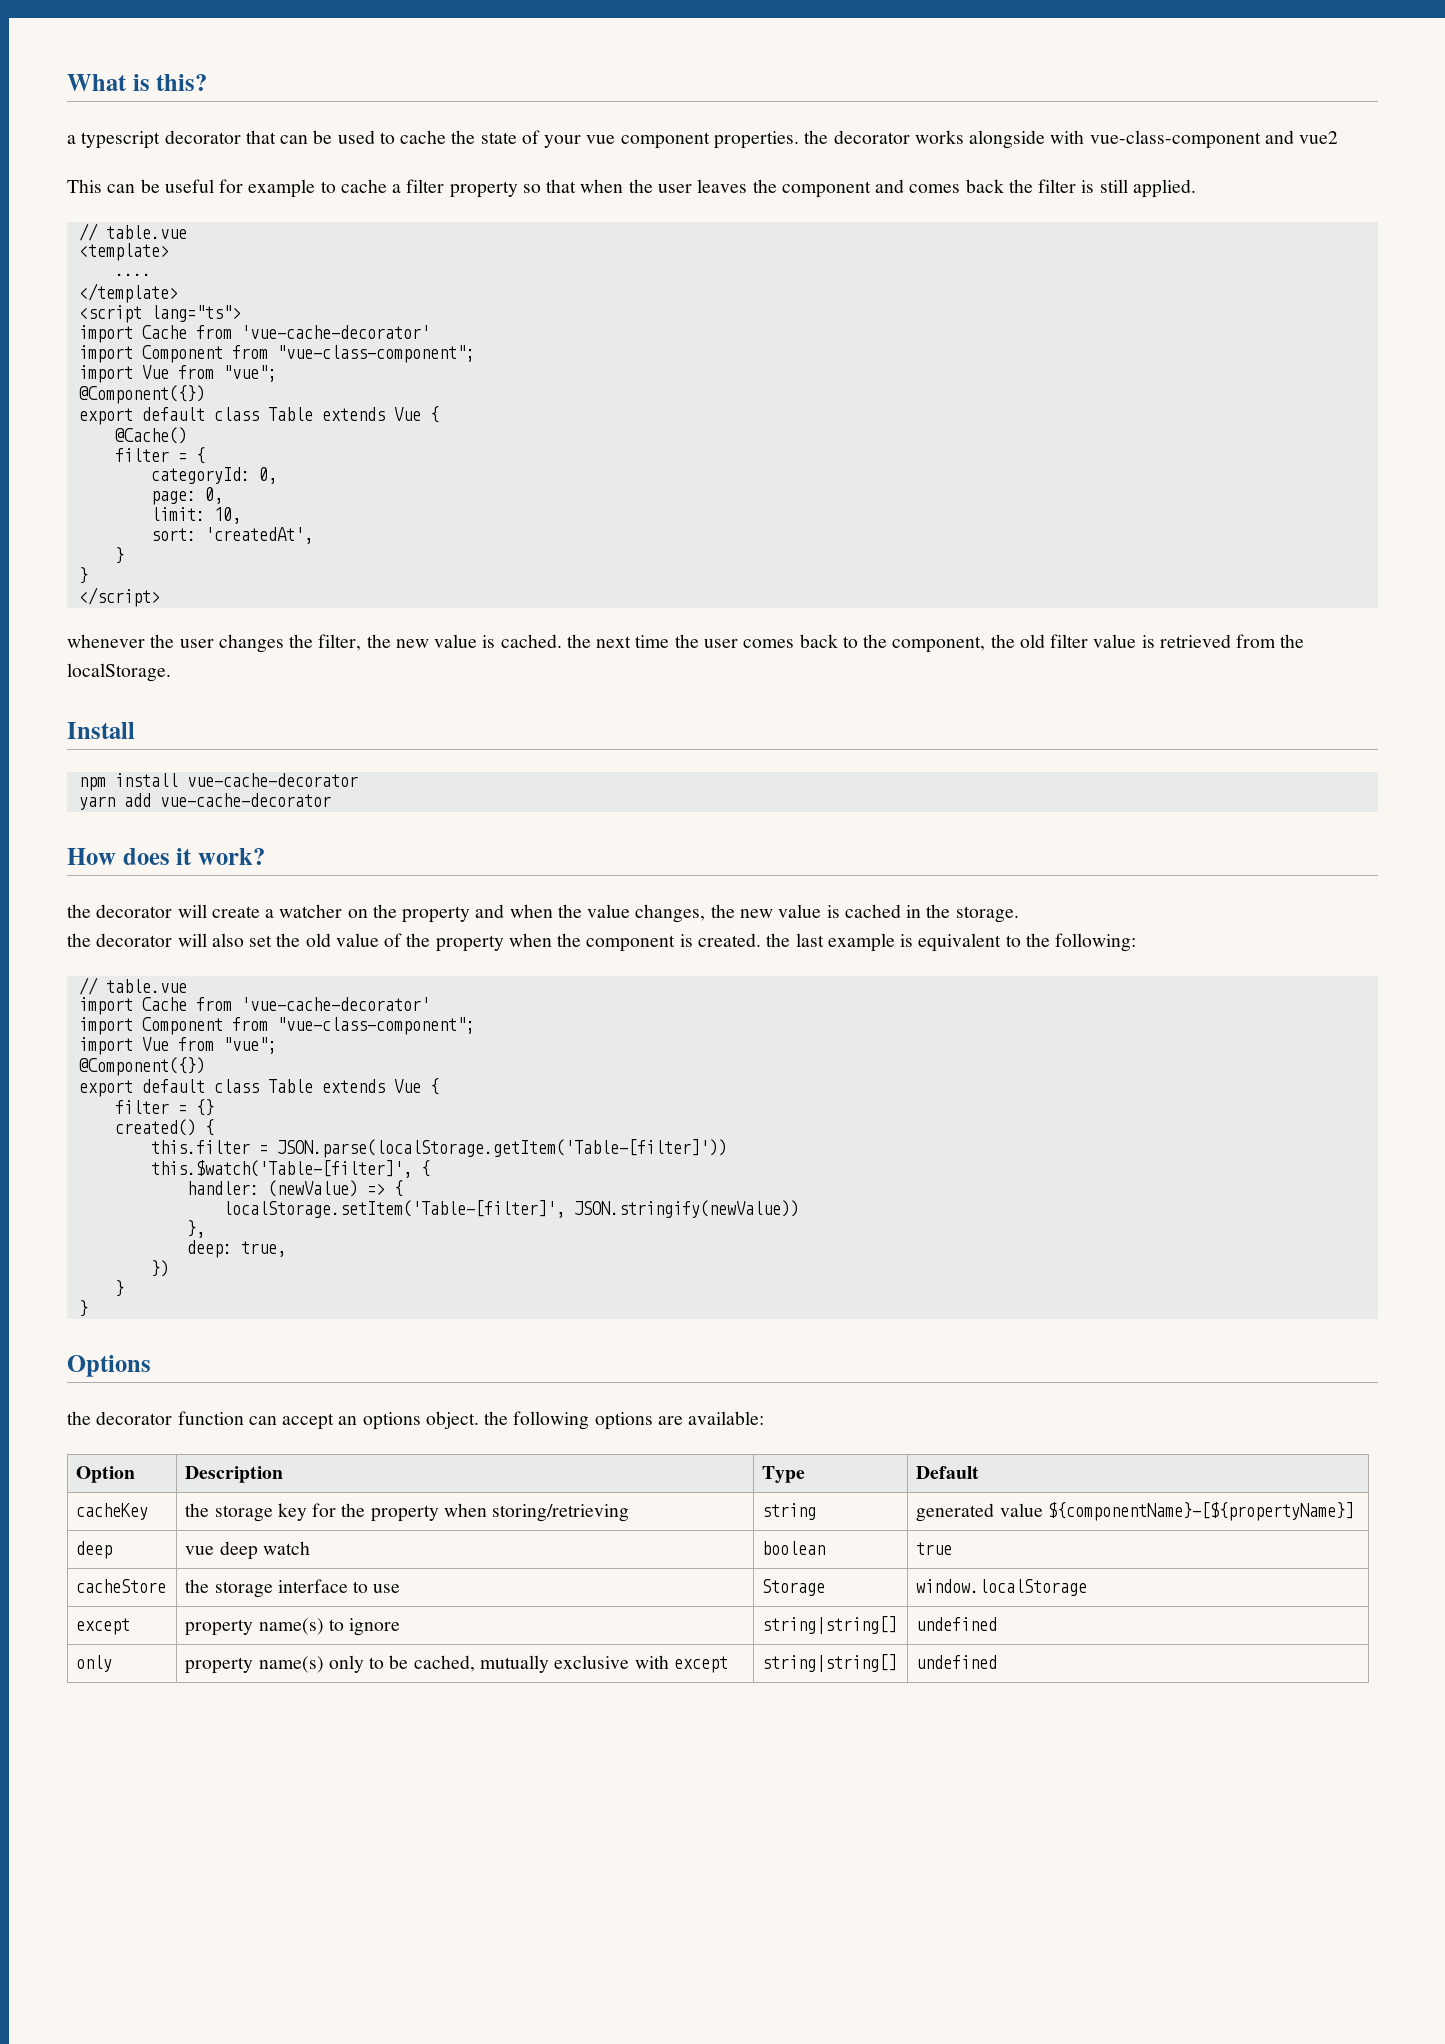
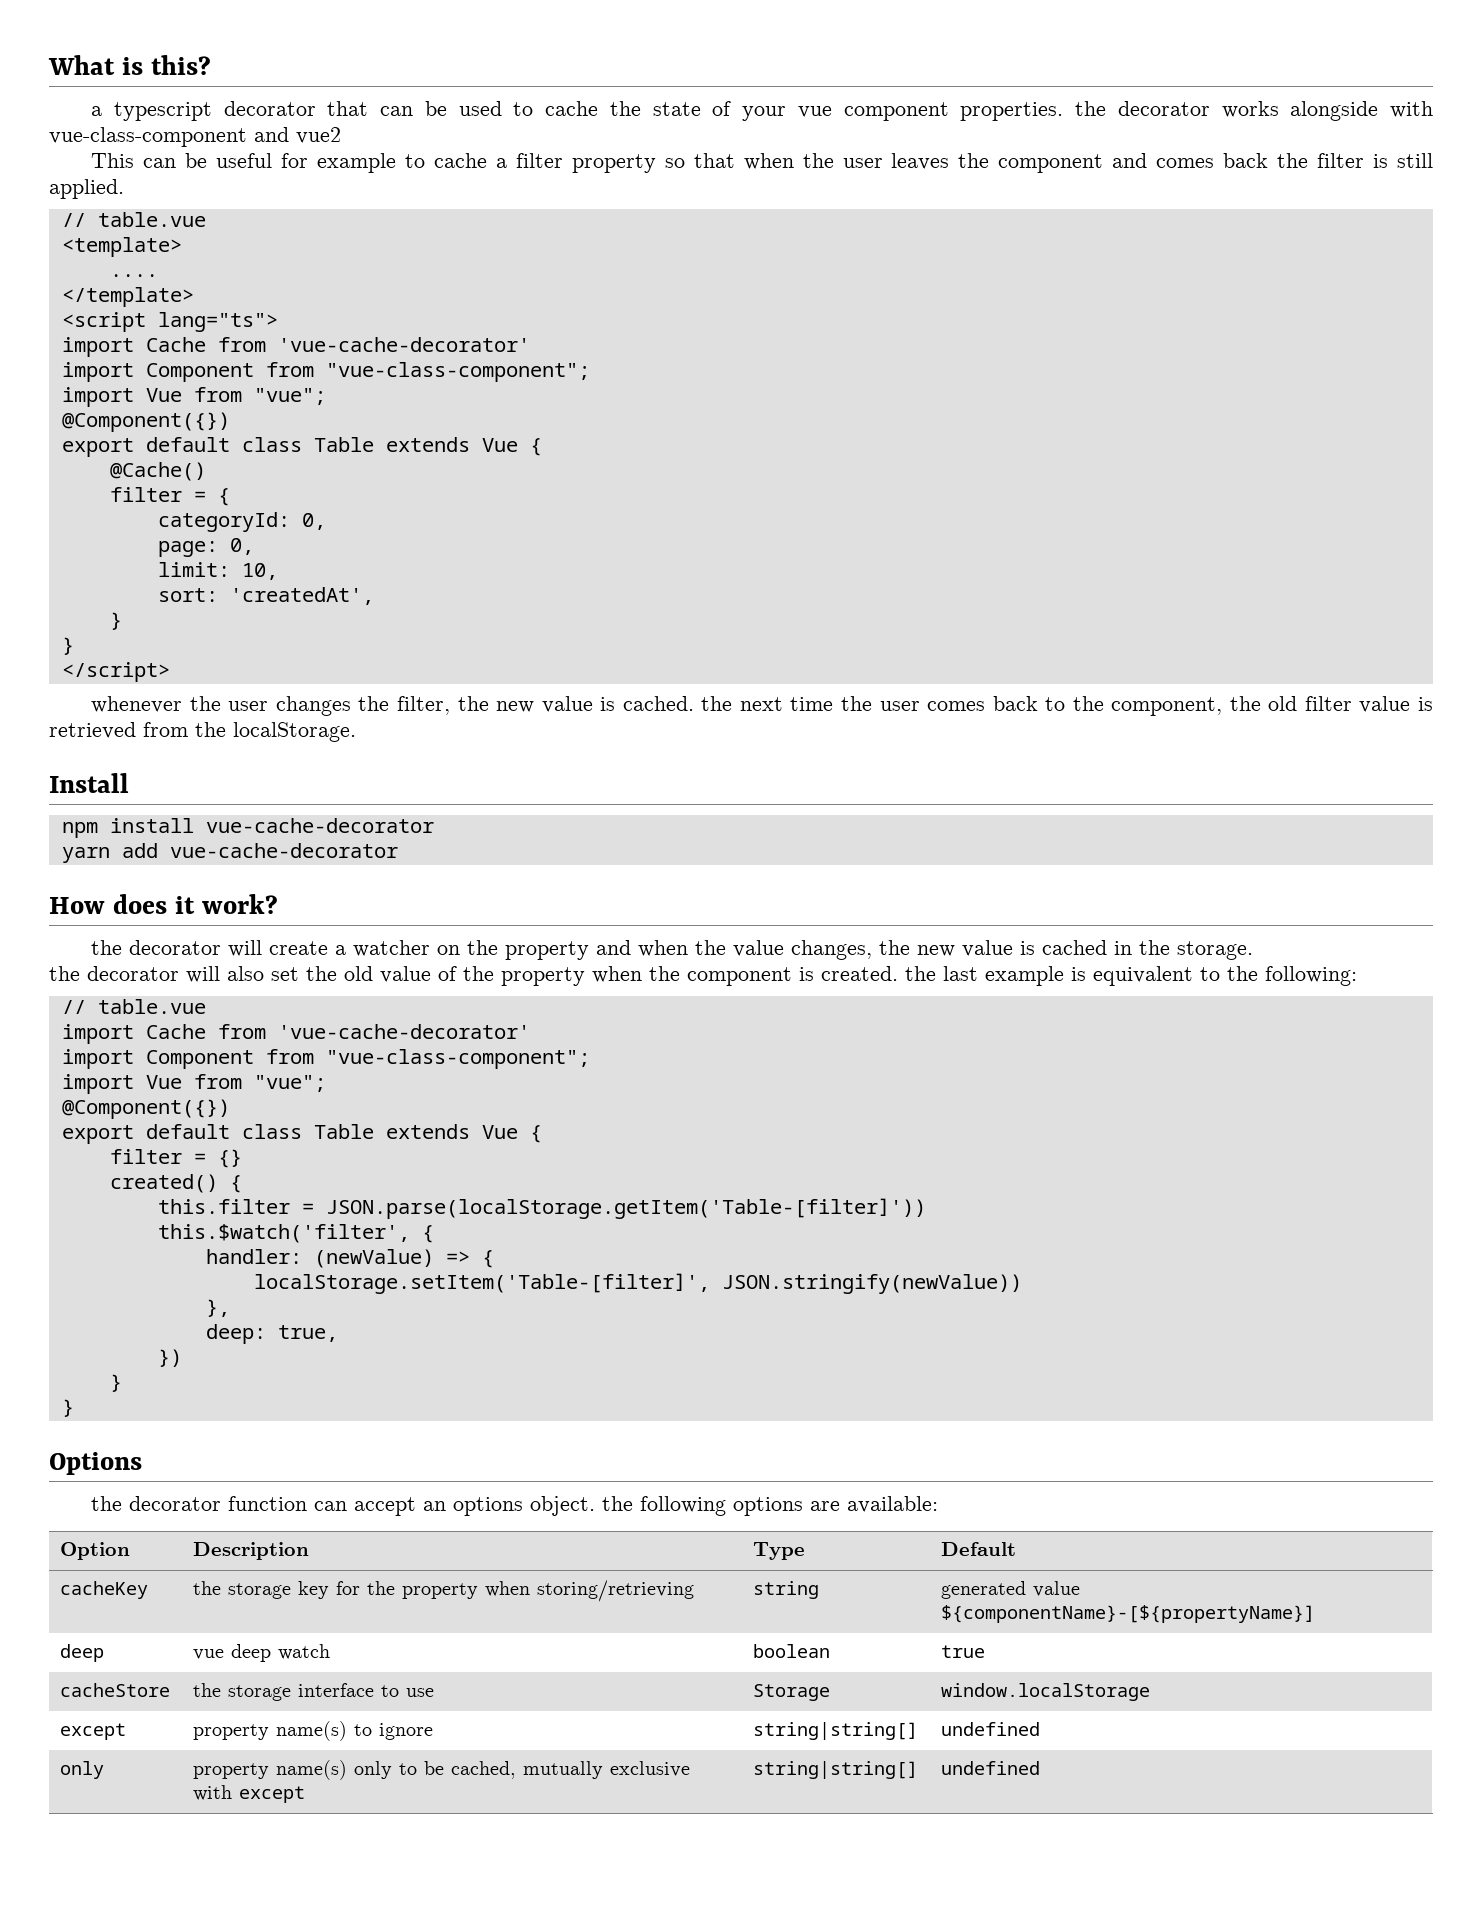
- this.$watch('Table-[filter]', {
+ this.$watch('filter', {

